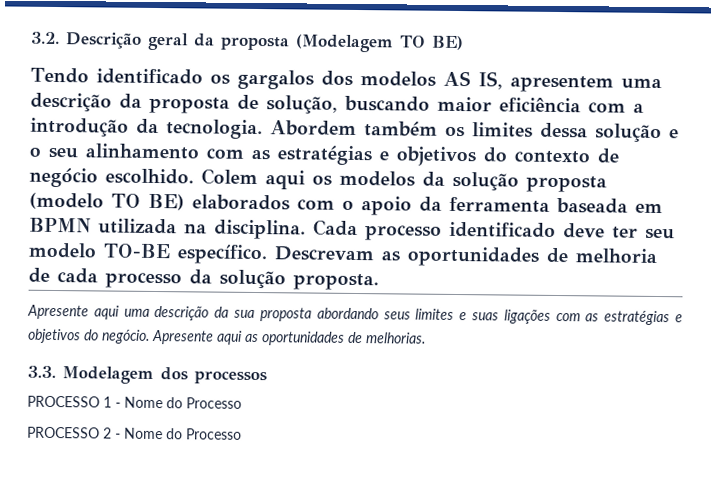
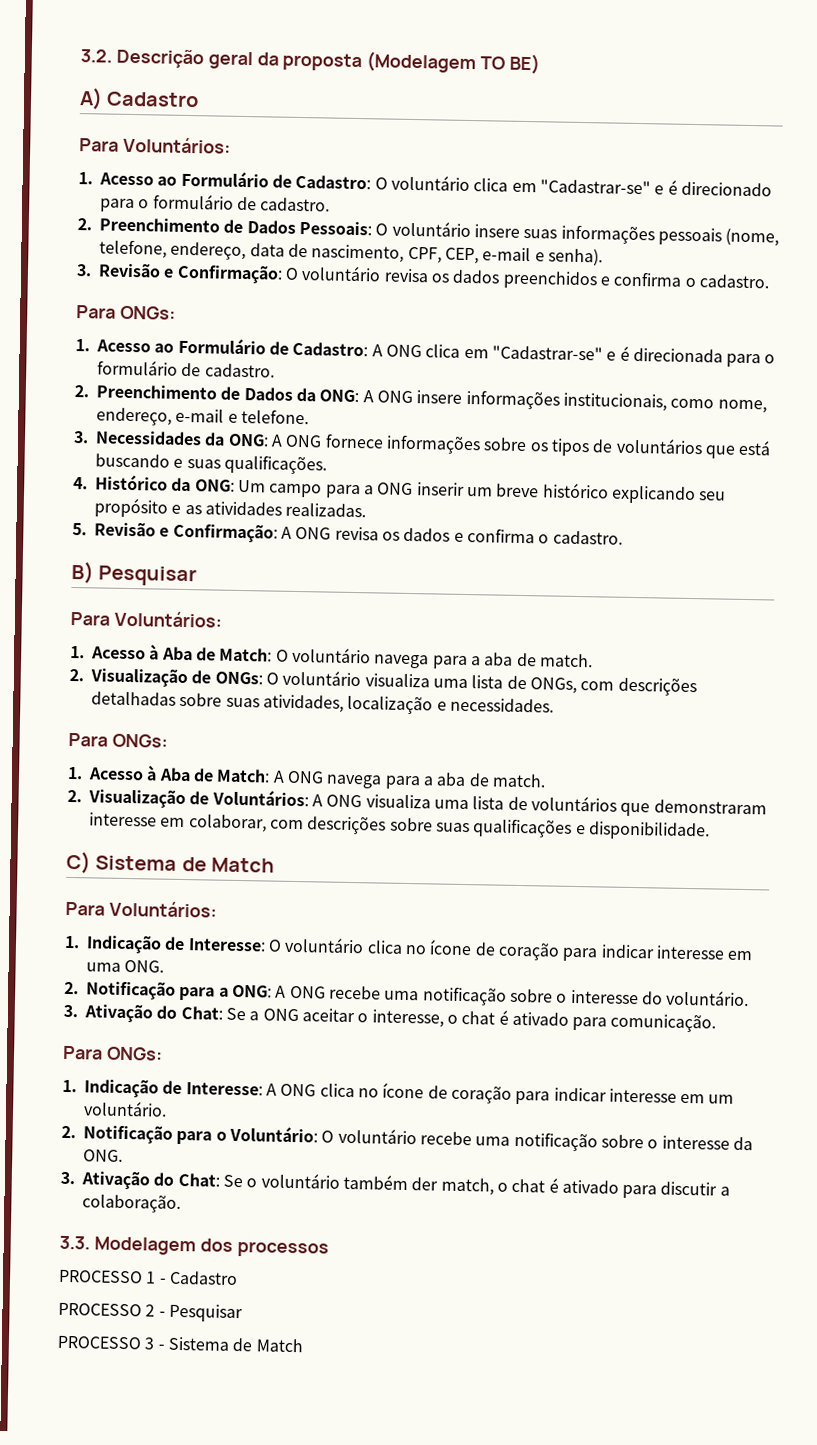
- Tendo identificado os gargalos dos modelos AS IS, apresentem uma descrição da proposta de solução, buscando maior eficiência com a introdução da tecnologia. Abordem também os limites dessa solução e o seu alinhamento com as estratégias e objetivos do contexto de negócio escolhido. Colem aqui os modelos da solução proposta (modelo TO BE) elaborados com o apoio da ferramenta baseada em BPMN utilizada na disciplina. Cada processo identificado deve ter seu modelo TO-BE específico. Descrevam as oportunidades de melhoria de cada processo da solução proposta.
- Apresente aqui uma descrição da sua proposta abordando seus limites e suas ligações com as estratégias e objetivos do negócio. Apresente aqui as oportunidades de melhorias.
+ A) Cadastro
+ Para Voluntários:
+ 1. Acesso ao Formulário de Cadastro: O voluntário clica em "Cadastrar-se" e é direcionado para o formulário de cadastro.
+ 2. Preenchimento de Dados Pessoais: O voluntário insere suas informações pessoais (nome, telefone, endereço, data de nascimento, CPF, CEP, e-mail e senha).
+ 3. Revisão e Confirmação: O voluntário revisa os dados preenchidos e confirma o cadastro.
+ Para ONGs:
+ 1. Acesso ao Formulário de Cadastro: A ONG clica em "Cadastrar-se" e é direcionada para o formulário de cadastro.
+ 2. Preenchimento de Dados da ONG: A ONG insere informações institucionais, como nome, endereço, e-mail e telefone.
+ 3. Necessidades da ONG: A ONG fornece informações sobre os tipos de voluntários que está buscando e suas qualificações.
+ 4. Histórico da ONG: Um campo para a ONG inserir um breve histórico explicando seu propósito e as atividades realizadas.
+ 5. Revisão e Confirmação: A ONG revisa os dados e confirma o cadastro.
+ B) Pesquisar
+ Para Voluntários:
+ 1. Acesso à Aba de Match: O voluntário navega para a aba de match.
+ 2. Visualização de ONGs: O voluntário visualiza uma lista de ONGs, com descrições detalhadas sobre suas atividades, localização e necessidades.
+ Para ONGs:
+ 1. Acesso à Aba de Match: A ONG navega para a aba de match.
+ 2. Visualização de Voluntários: A ONG visualiza uma lista de voluntários que demonstraram interesse em colaborar, com descrições sobre suas qualificações e disponibilidade.
+ C) Sistema de Match
+ Para Voluntários:
+ 1. Indicação de Interesse: O voluntário clica no ícone de coração para indicar interesse em uma ONG.
+ 2. Notificação para a ONG: A ONG recebe uma notificação sobre o interesse do voluntário.
+ 3. Ativação do Chat: Se a ONG aceitar o interesse, o chat é ativado para comunicação.
+ Para ONGs:
+ 1. Indicação de Interesse: A ONG clica no ícone de coração para indicar interesse em um voluntário.
+ 2. Notificação para o Voluntário: O voluntário recebe uma notificação sobre o interesse da ONG.
+ 3. Ativação do Chat: Se o voluntário também der match, o chat é ativado para discutir a colaboração.
- PROCESSO 1 - Nome do Processo
+ PROCESSO 1 - Cadastro
- PROCESSO 2 - Nome do Processo
+ PROCESSO 2 - Pesquisar
+ PROCESSO 3 - Sistema de Match

